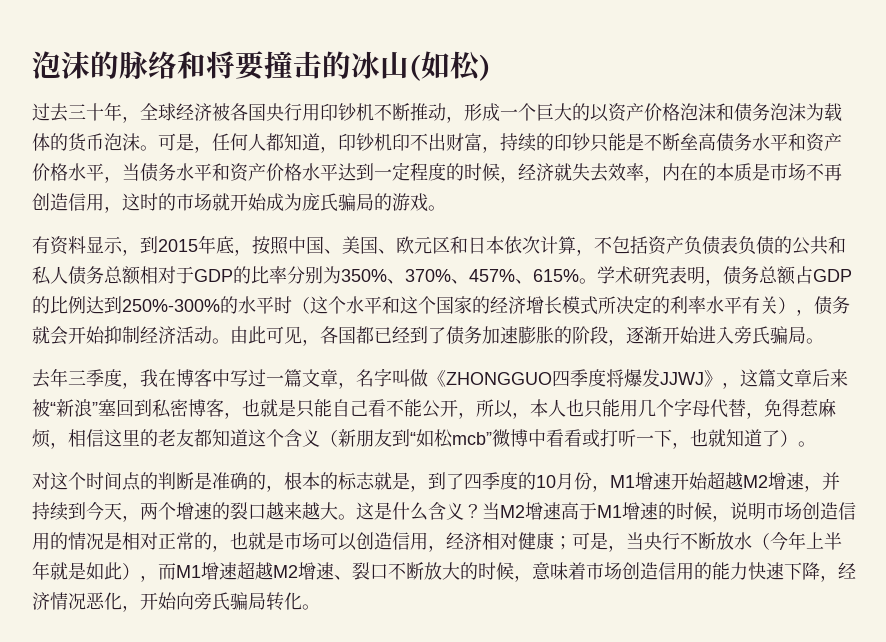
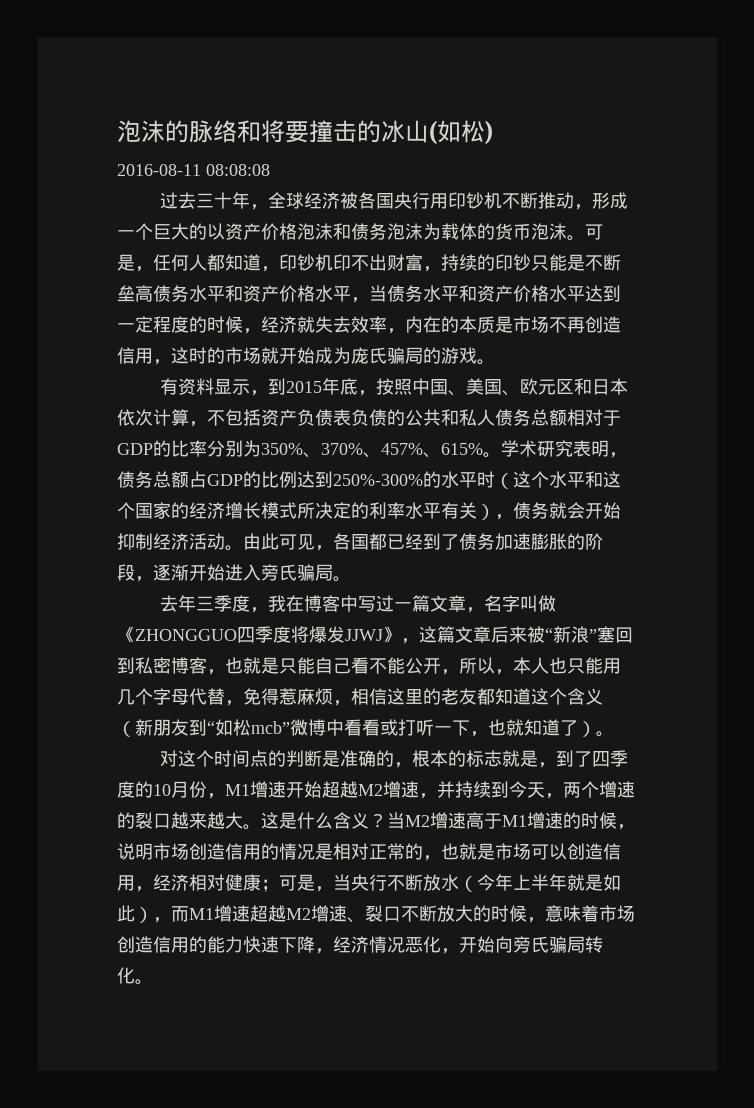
+ 2016-08-11 08:08:08

